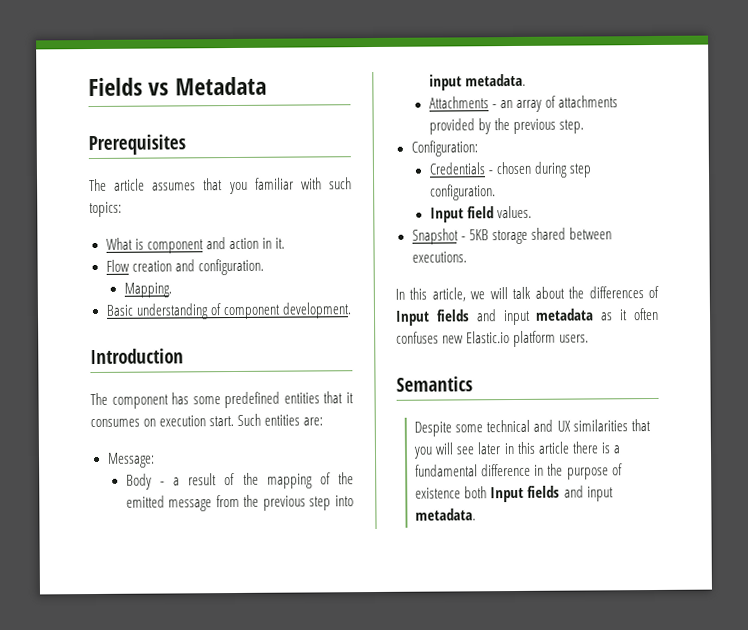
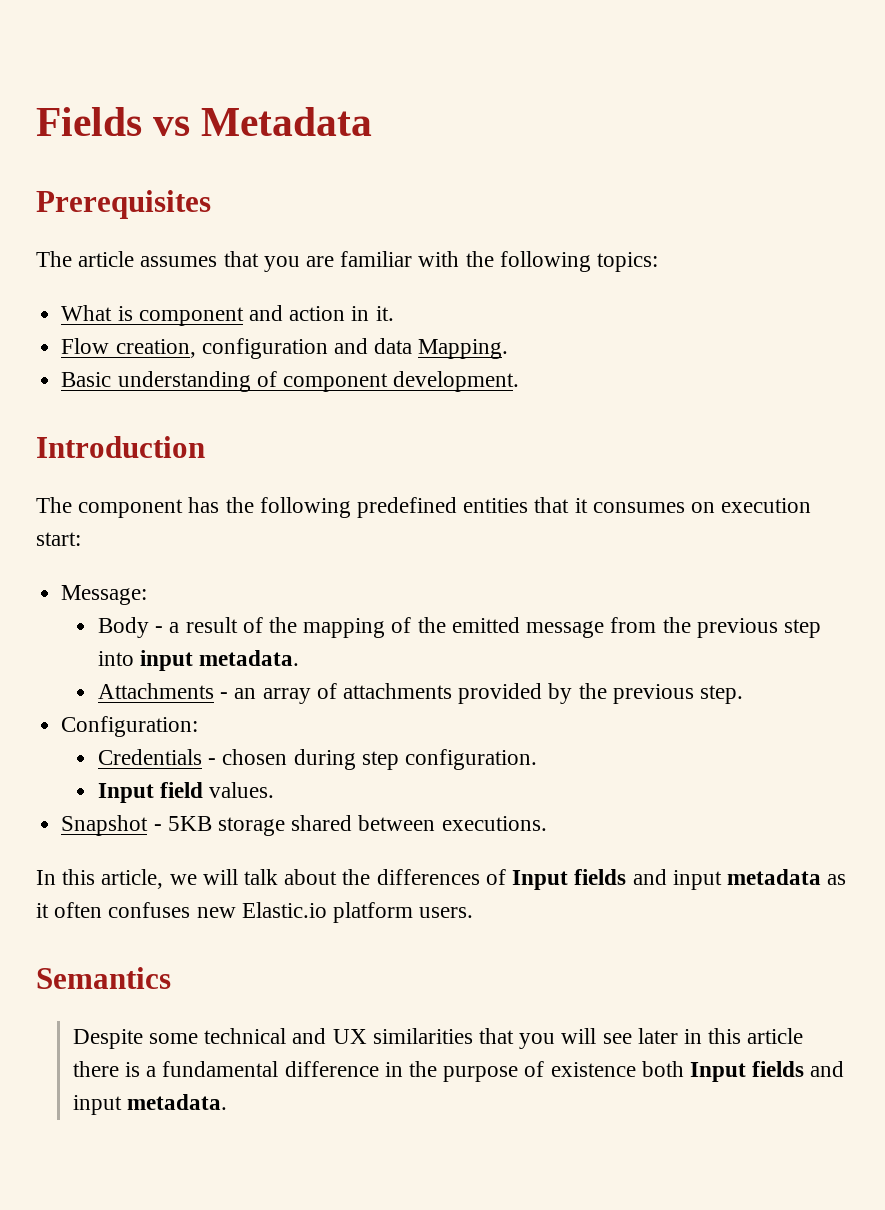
- The article assumes that you familiar with such topics:
+ The article assumes that you are familiar with the following topics:
- Flow creation and configuration.
- Mapping.
+ Flow creation, configuration and data Mapping.
- The component has some predefined entities that it consumes on execution start. Such entities are:
+ The component has the following predefined entities that it consumes on execution start:

